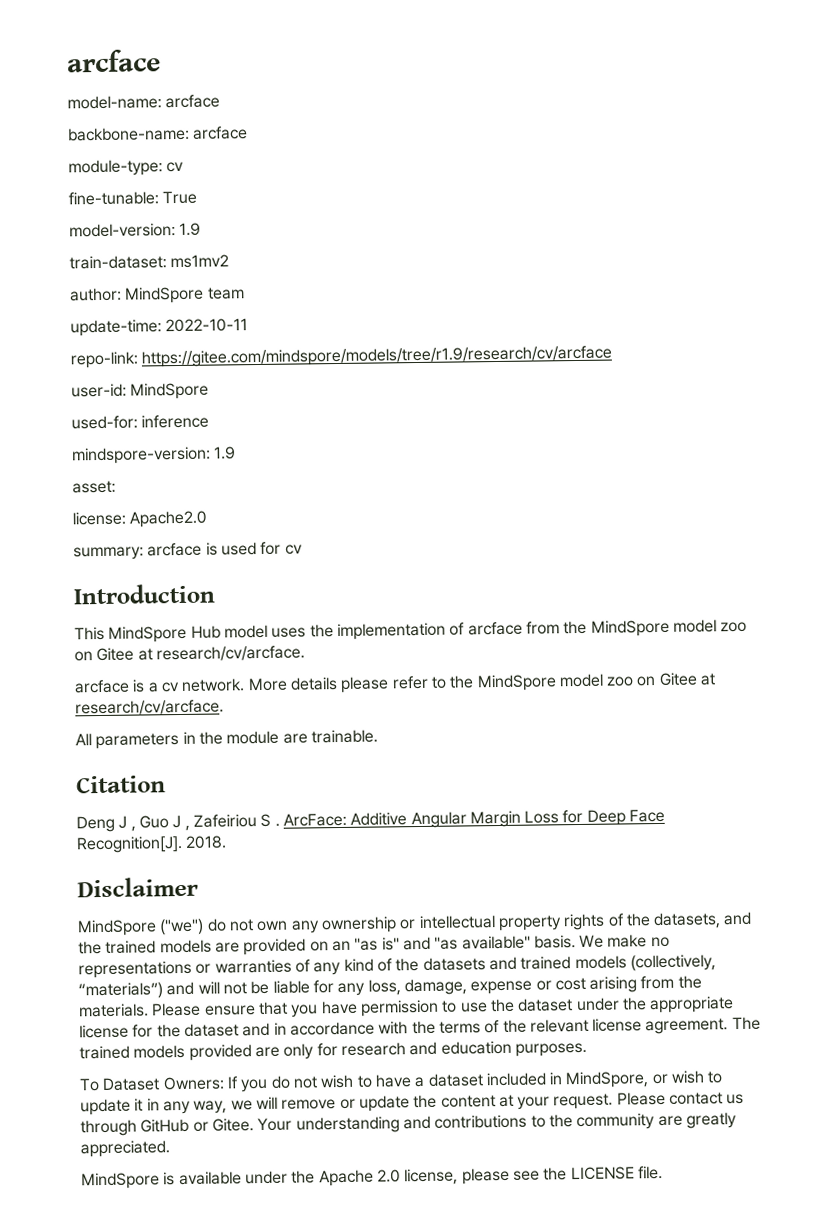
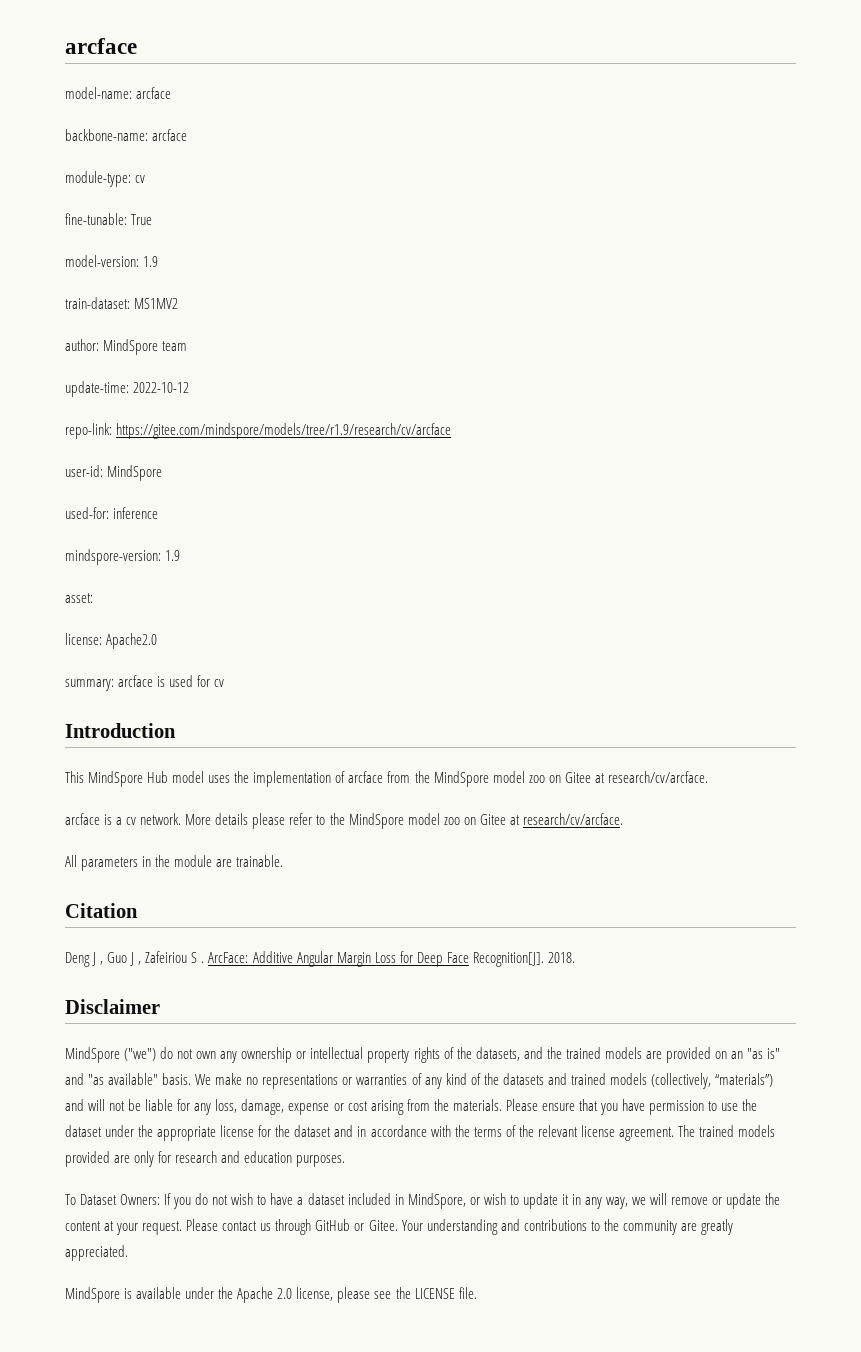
- train-dataset: ms1mv2
+ train-dataset: MS1MV2
- update-time: 2022-10-11
+ update-time: 2022-10-12

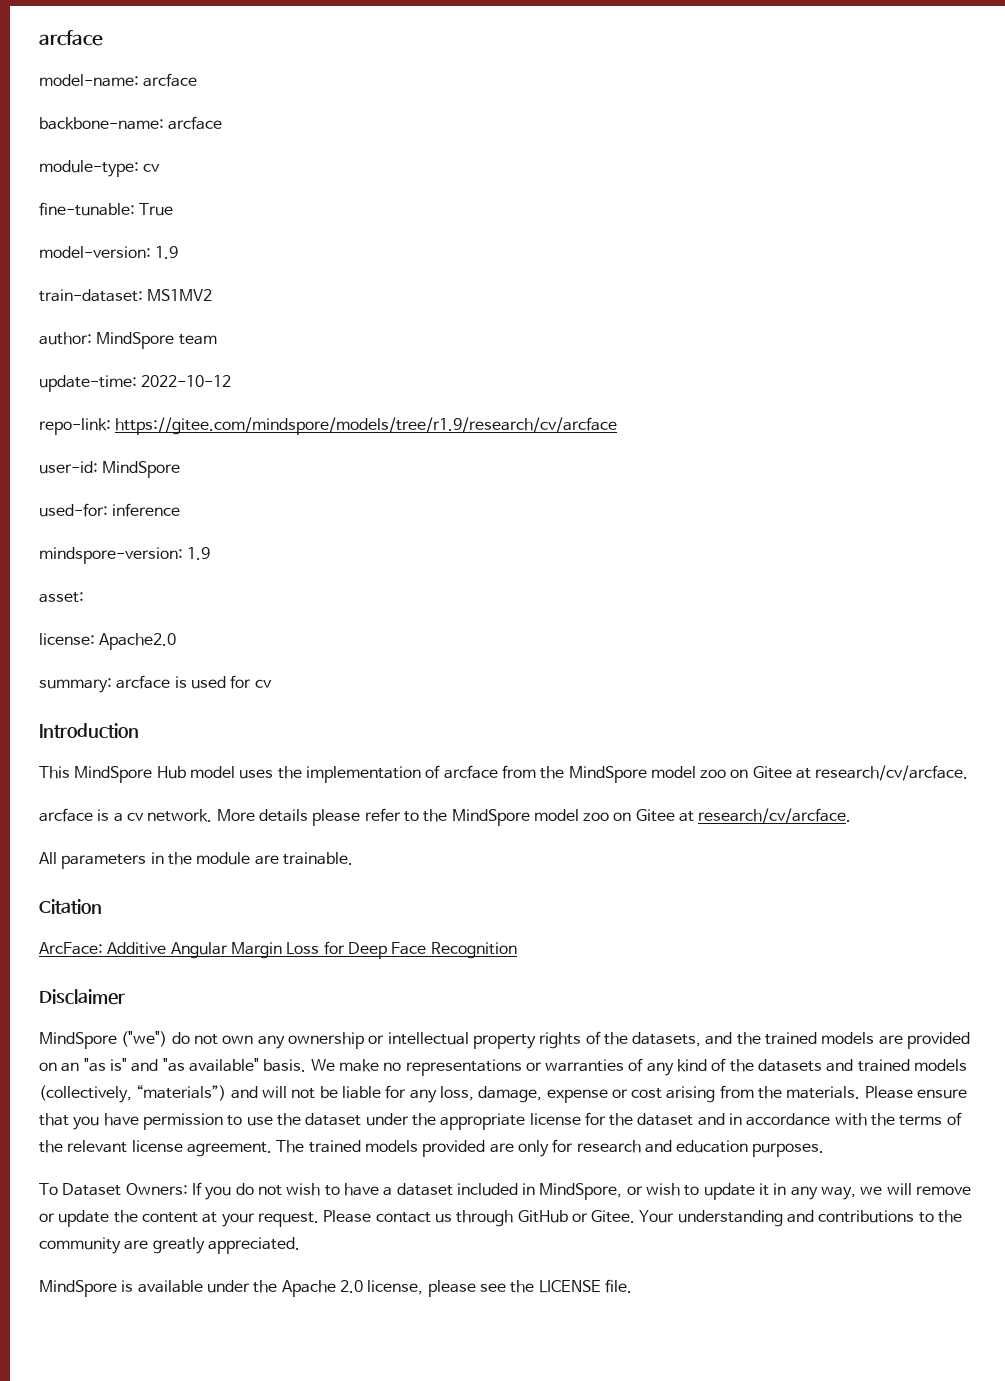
- Deng J , Guo J , Zafeiriou S . ArcFace: Additive Angular Margin Loss for Deep Face Recognition[J]. 2018.
+ ArcFace: Additive Angular Margin Loss for Deep Face Recognition

